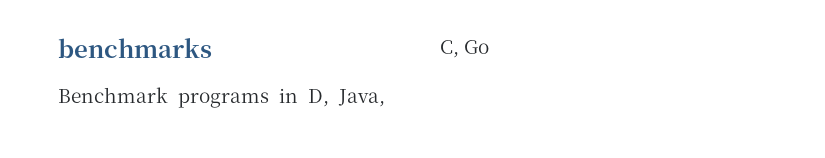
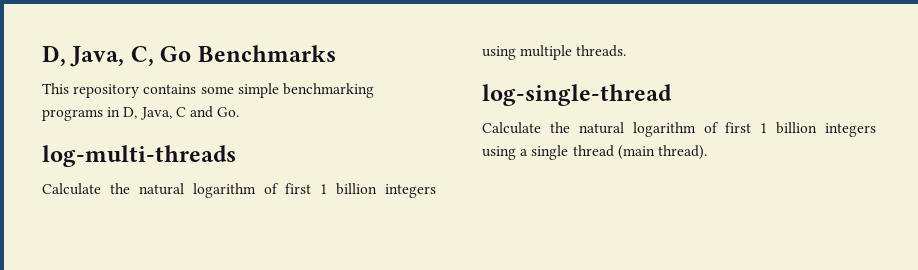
- benchmarks
- Benchmark programs in D, Java, C, Go
+ D, Java, C, Go Benchmarks
+ This repository contains some simple benchmarking programs in D, Java, C and Go.
+ log-multi-threads
+ Calculate the natural logarithm of first 1 billion integers using multiple threads.
+ log-single-thread
+ Calculate the natural logarithm of first 1 billion integers using a single thread (main thread).

